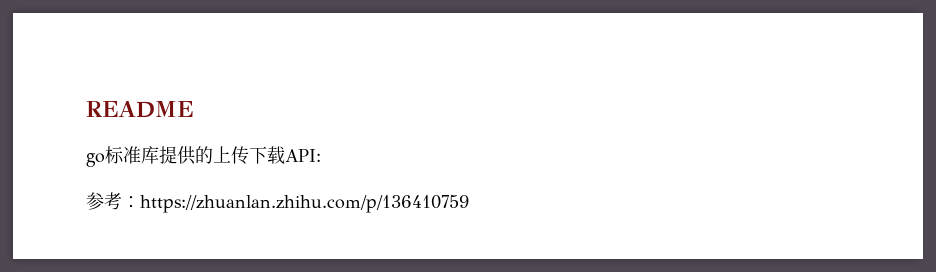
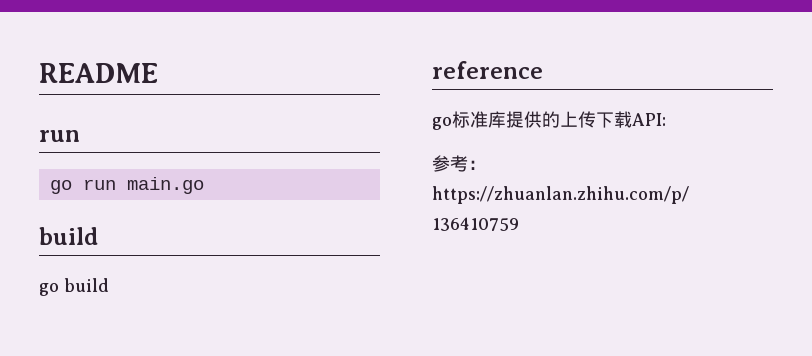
  README
+ run
+ go run main.go
+ build
+ go build
+ reference

